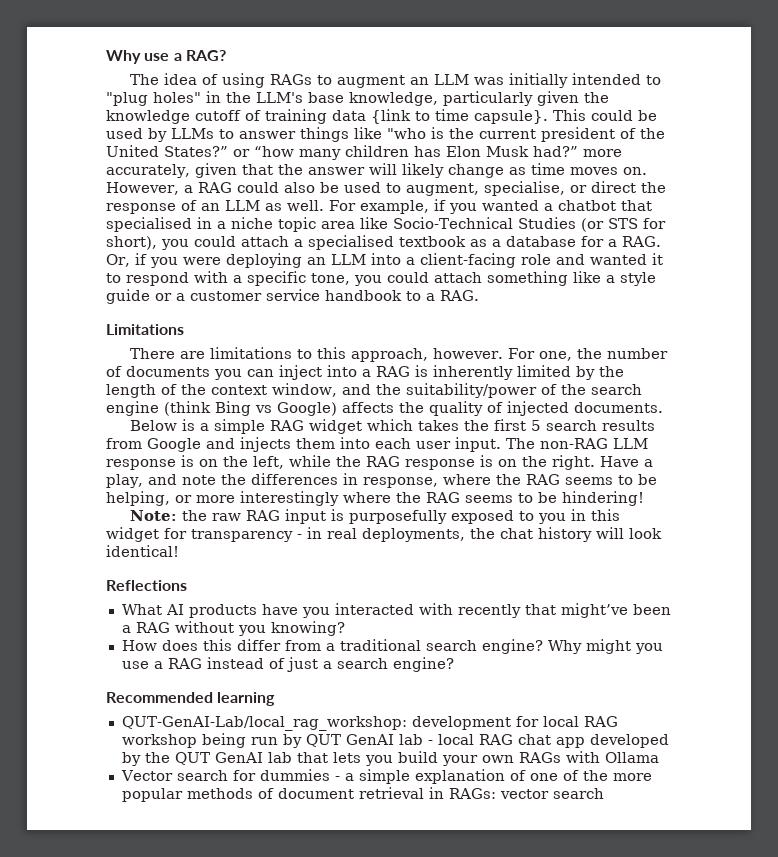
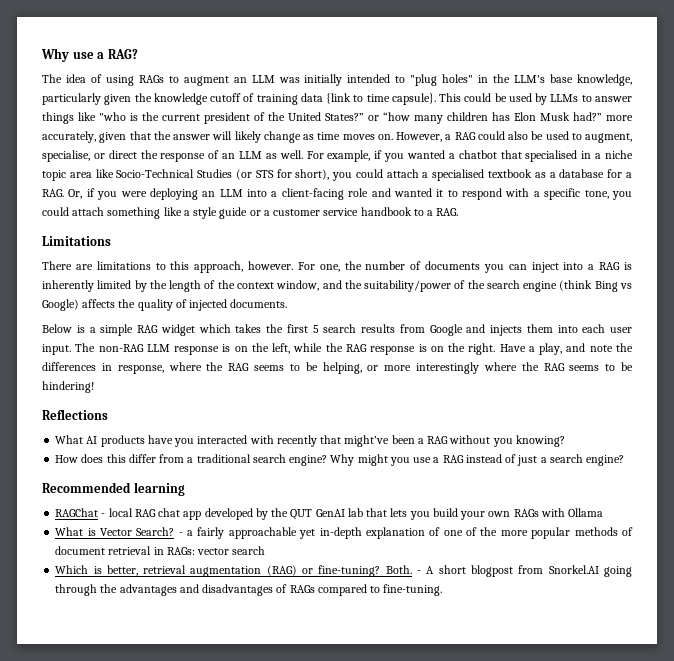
- Note: the raw RAG input is purposefully exposed to you in this widget for transparency - in real deployments, the chat history will look identical!
- QUT-GenAI-Lab/local_rag_workshop: development for local RAG workshop being run by QUT GenAI lab - local RAG chat app developed by the QUT GenAI lab that lets you build your own RAGs with Ollama
+ RAGChat - local RAG chat app developed by the QUT GenAI lab that lets you build your own RAGs with Ollama
- Vector search for dummies - a simple explanation of one of the more popular methods of document retrieval in RAGs: vector search
+ What is Vector Search? - a fairly approachable yet in-depth explanation of one of the more popular methods of document retrieval in RAGs: vector search
+ Which is better, retrieval augmentation (RAG) or fine-tuning? Both. - A short blogpost from Snorkel.AI going through the advantages and disadvantages of RAGs compared to fine-tuning.

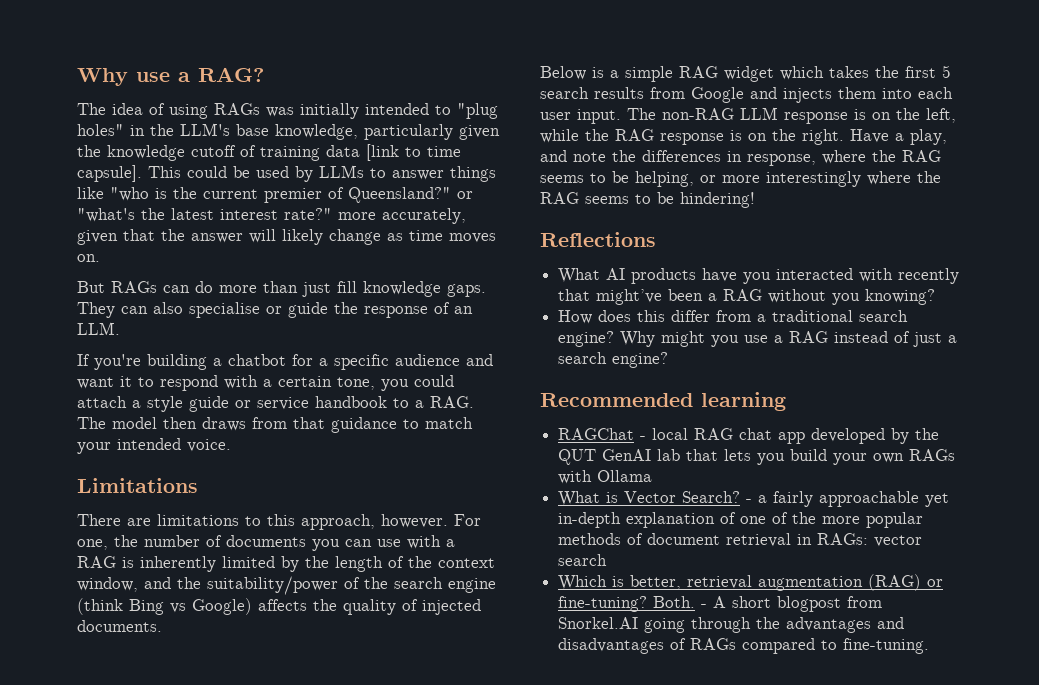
- The idea of using RAGs to augment an LLM was initially intended to "plug holes" in the LLM's base knowledge, particularly given the knowledge cutoff of training data {link to time capsule}.
+ The idea of using RAGs was initially intended to "plug holes" in the LLM's base knowledge, particularly given the knowledge cutoff of training data [link to time capsule].
- This could be used by LLMs to answer things like "who is the current president of the United States?” or “how many children has Elon Musk had?” more accurately, given that the answer will likely change as time moves on. However, a RAG could also be used to augment, specialise, or direct the response of an LLM as well. For example, if you wanted a chatbot that specialised in a niche topic area like Socio-Technical Studies (or STS for short), you could attach a specialised textbook as a database for a RAG. Or, if you were deploying an LLM into a client-facing role and wanted it to respond with a specific tone, you could attach something like a style guide or a customer service handbook to a RAG.
+ This could be used by LLMs to answer things like "who is the current premier of Queensland?" or "what's the latest interest rate?" more accurately, given that the answer will likely change as time moves on.
+ But RAGs can do more than just fill knowledge gaps. They can also specialise or guide the response of an LLM.
+ If you're building a chatbot for a specific audience and want it to respond with a certain tone, you could attach a style guide or service handbook to a RAG. The model then draws from that guidance to match your intended voice.
- For one, the number of documents you can inject into a RAG is inherently limited by the length of the context window, and the suitability/power of the search engine (think Bing vs Google) affects the quality of injected documents.
+ For one, the number of documents you can use with a RAG is inherently limited by the length of the context window, and the suitability/power of the search engine (think Bing vs Google) affects the quality of injected documents.

